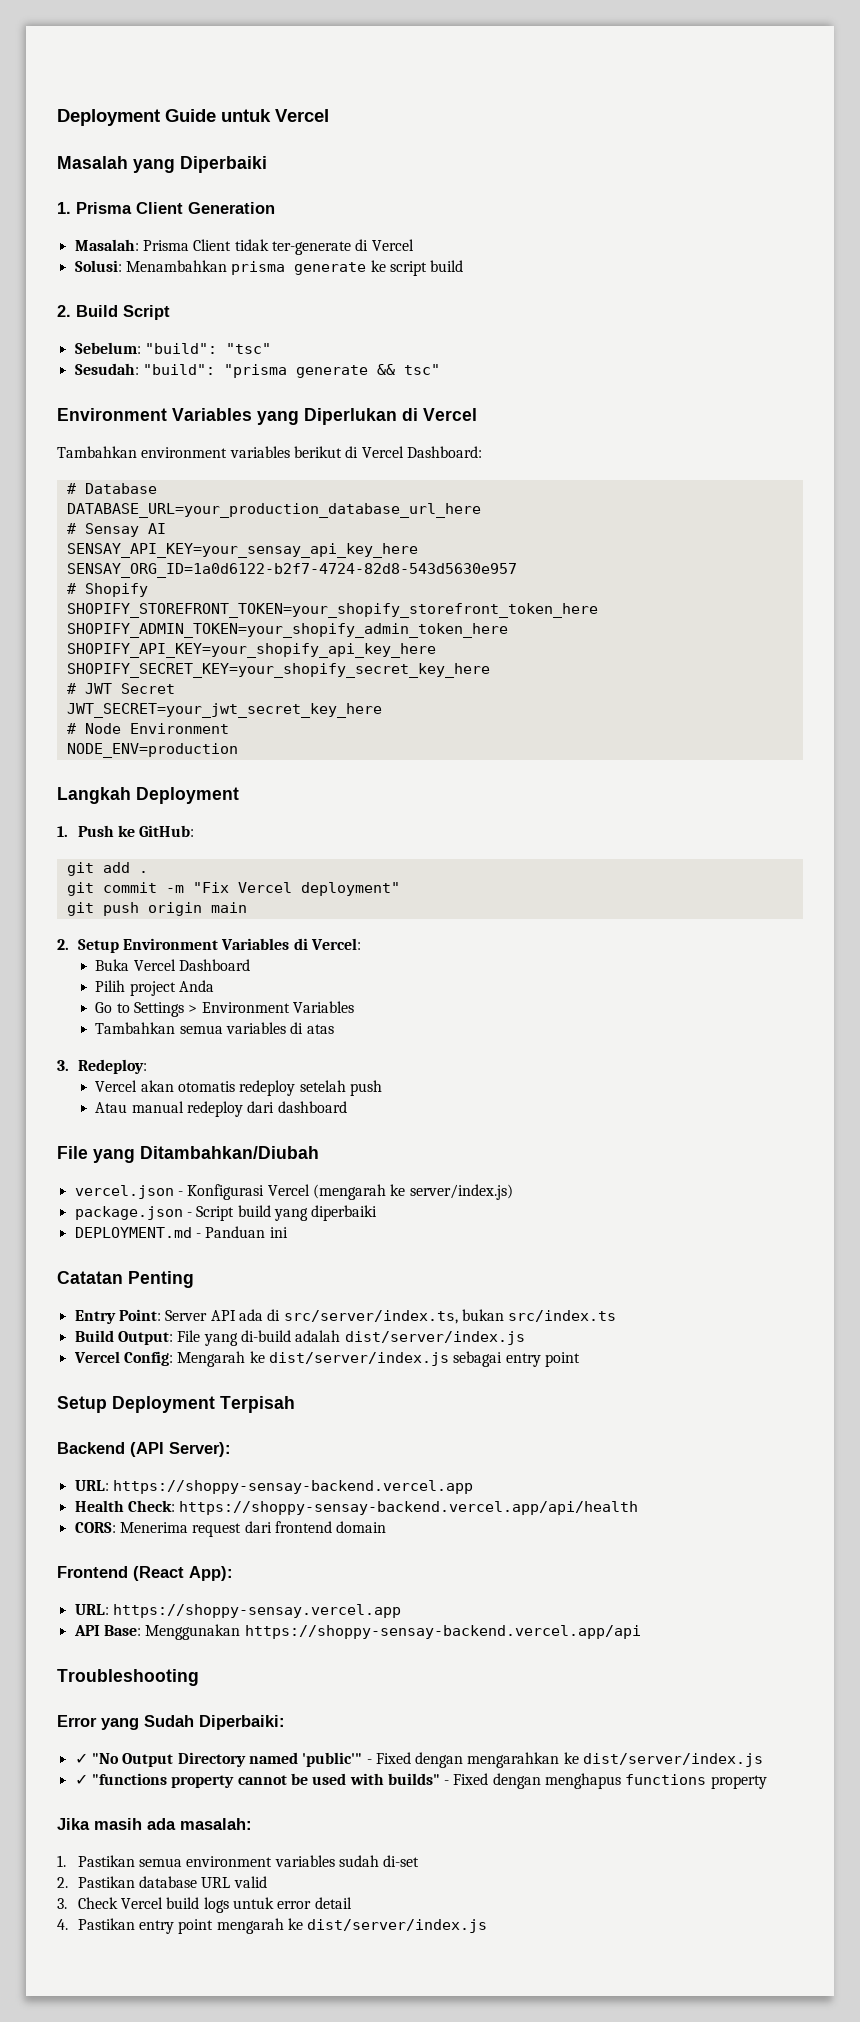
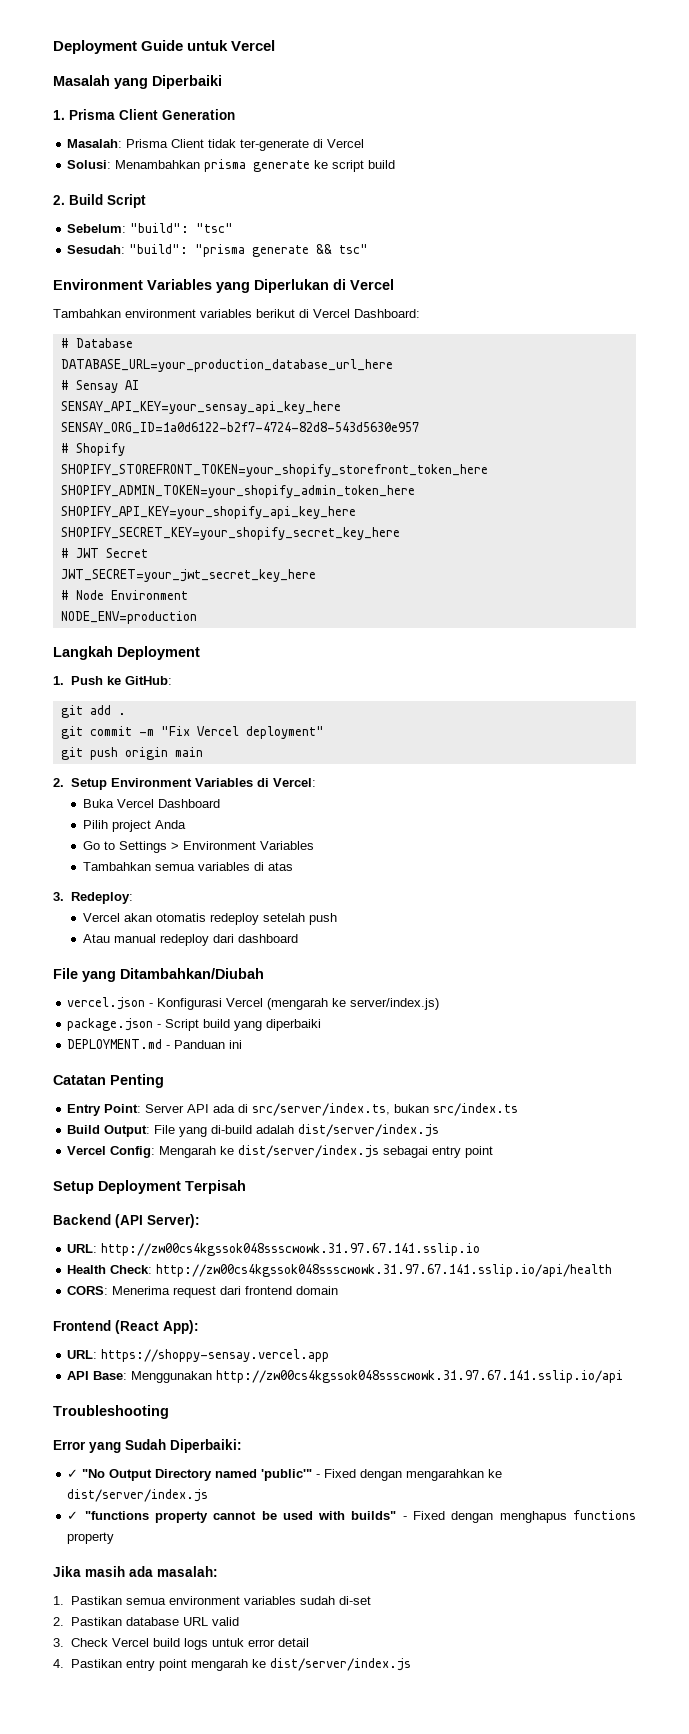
- URL: https://shoppy-sensay-backend.vercel.app
+ URL: http://zw00cs4kgssok048ssscwowk.31.97.67.141.sslip.io
- Health Check: https://shoppy-sensay-backend.vercel.app/api/health
+ Health Check: http://zw00cs4kgssok048ssscwowk.31.97.67.141.sslip.io/api/health
- API Base: Menggunakan https://shoppy-sensay-backend.vercel.app/api
+ API Base: Menggunakan http://zw00cs4kgssok048ssscwowk.31.97.67.141.sslip.io/api

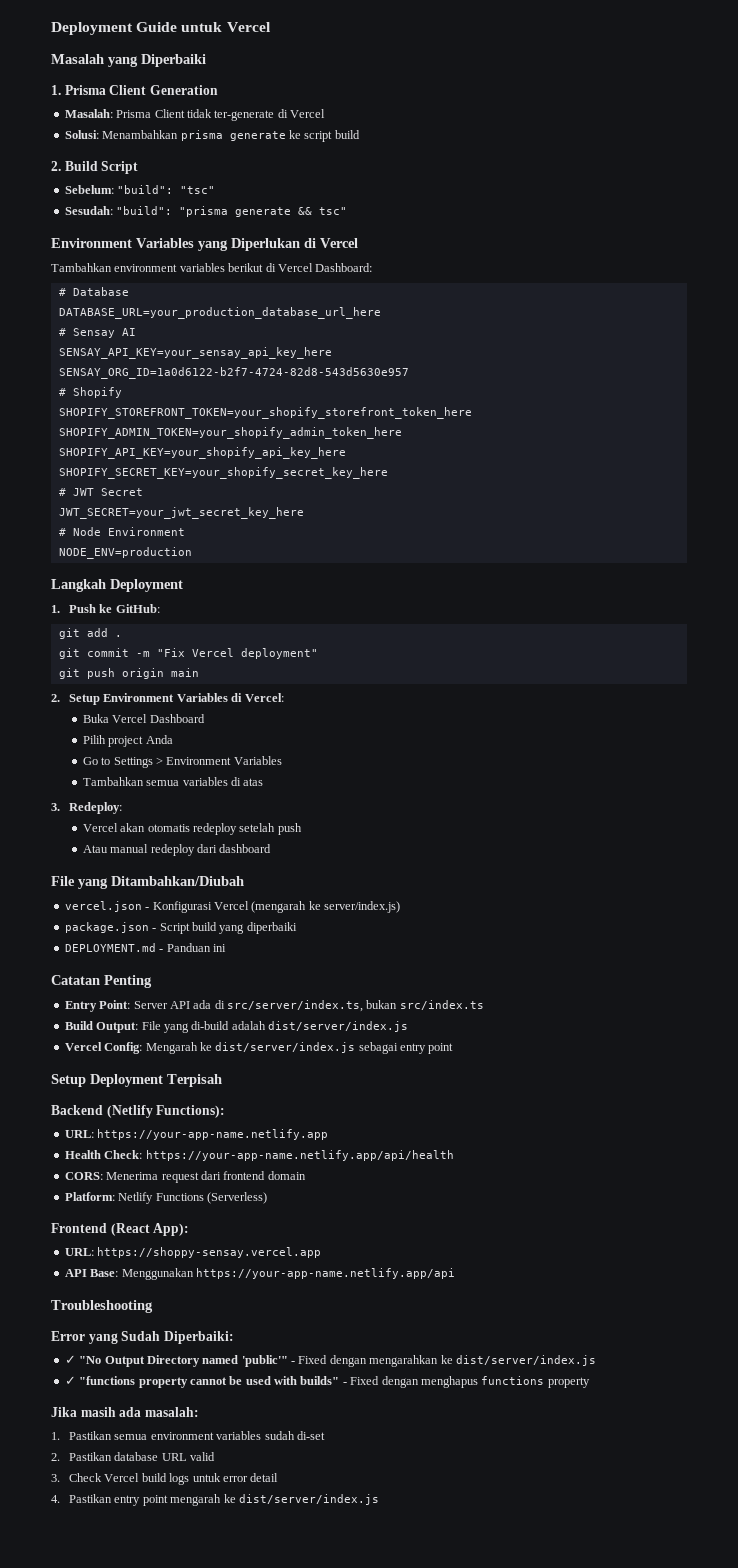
- Backend (API Server):
- URL: http://zw00cs4kgssok048ssscwowk.31.97.67.141.sslip.io
+ Backend (Netlify Functions):
+ URL: https://your-app-name.netlify.app
- Health Check: http://zw00cs4kgssok048ssscwowk.31.97.67.141.sslip.io/api/health
+ Health Check: https://your-app-name.netlify.app/api/health
+ Platform: Netlify Functions (Serverless)
- API Base: Menggunakan http://zw00cs4kgssok048ssscwowk.31.97.67.141.sslip.io/api
+ API Base: Menggunakan https://your-app-name.netlify.app/api

